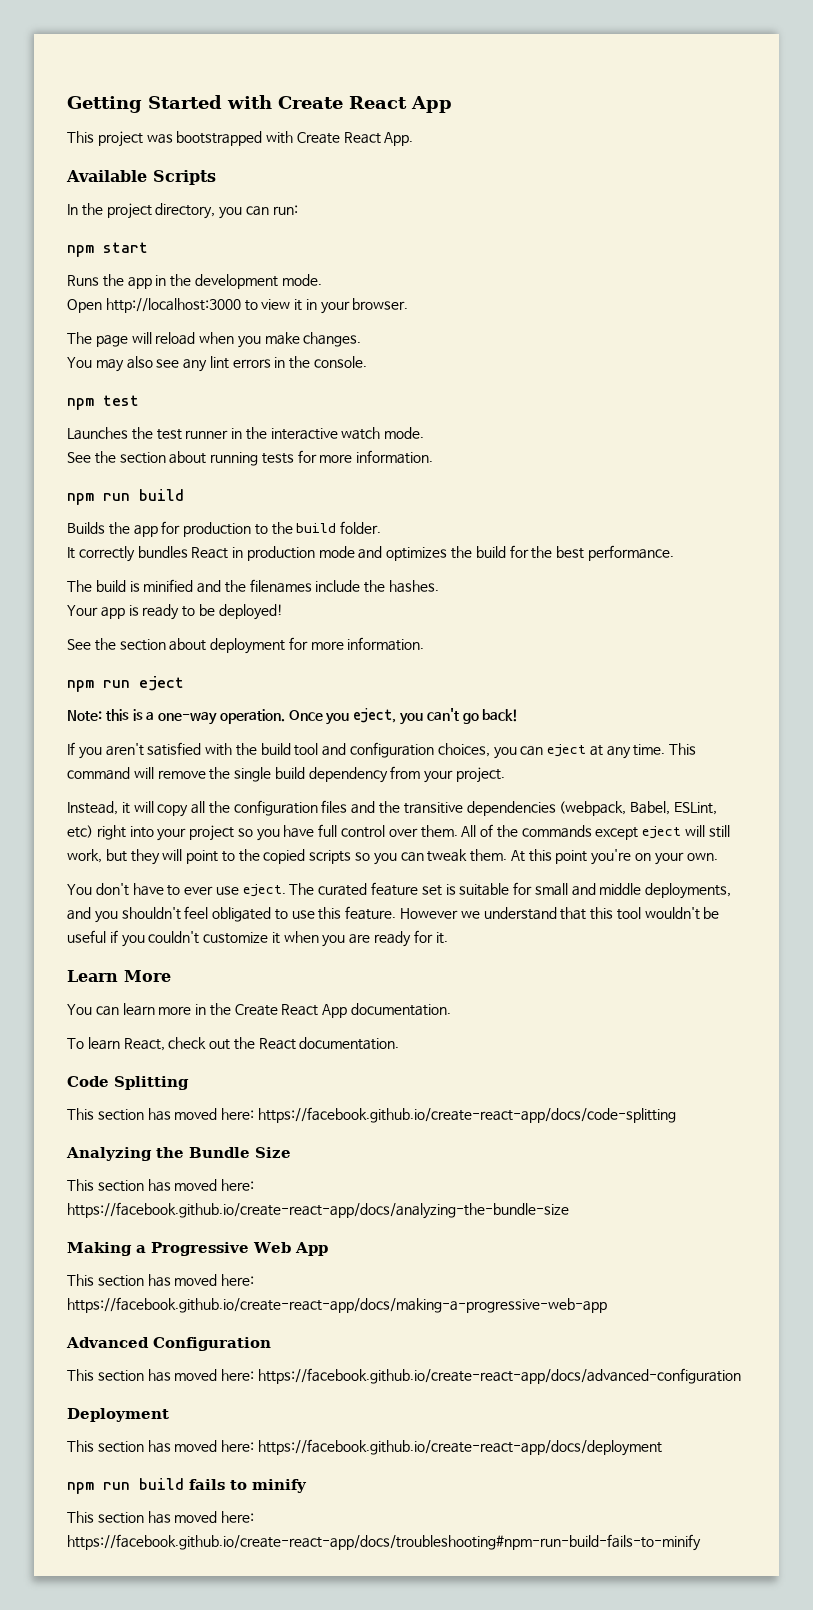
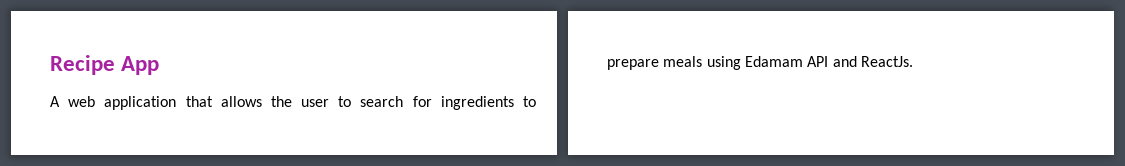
- Getting Started with Create React App
- This project was bootstrapped with Create React App.
- Available Scripts
- In the project directory, you can run:
- npm start
- Runs the app in the development mode.
- Open http://localhost:3000 to view it in your browser.
- The page will reload when you make changes.
- You may also see any lint errors in the console.
- npm test
- Launches the test runner in the interactive watch mode.
- See the section about running tests for more information.
- npm run build
- Builds the app for production to the build folder.
- It correctly bundles React in production mode and optimizes the build for the best performance.
- The build is minified and the filenames include the hashes.
- Your app is ready to be deployed!
- See the section about deployment for more information.
- npm run eject
- Note: this is a one-way operation. Once you eject, you can't go back!
- If you aren't satisfied with the build tool and configuration choices, you can eject at any time. This command will remove the single build dependency from your project.
- Instead, it will copy all the configuration files and the transitive dependencies (webpack, Babel, ESLint, etc) right into your project so you have full control over them. All of the commands except eject will still work, but they will point to the copied scripts so you can tweak them. At this point you're on your own.
- You don't have to ever use eject. The curated feature set is suitable for small and middle deployments, and you shouldn't feel obligated to use this feature. However we understand that this tool wouldn't be useful if you couldn't customize it when you are ready for it.
- Learn More
- You can learn more in the Create React App documentation.
- To learn React, check out the React documentation.
- Code Splitting
- This section has moved here: https://facebook.github.io/create-react-app/docs/code-splitting
- Analyzing the Bundle Size
- This section has moved here: https://facebook.github.io/create-react-app/docs/analyzing-the-bundle-size
- Making a Progressive Web App
- This section has moved here: https://facebook.github.io/create-react-app/docs/making-a-progressive-web-app
- Advanced Configuration
- This section has moved here: https://facebook.github.io/create-react-app/docs/advanced-configuration
- Deployment
- This section has moved here: https://facebook.github.io/create-react-app/docs/deployment
- npm run build fails to minify
- This section has moved here: https://facebook.github.io/create-react-app/docs/troubleshooting#npm-run-build-fails-to-minify
+ Recipe App
+ A web application that allows the user to search for ingredients to prepare meals using Edamam API and ReactJs.

